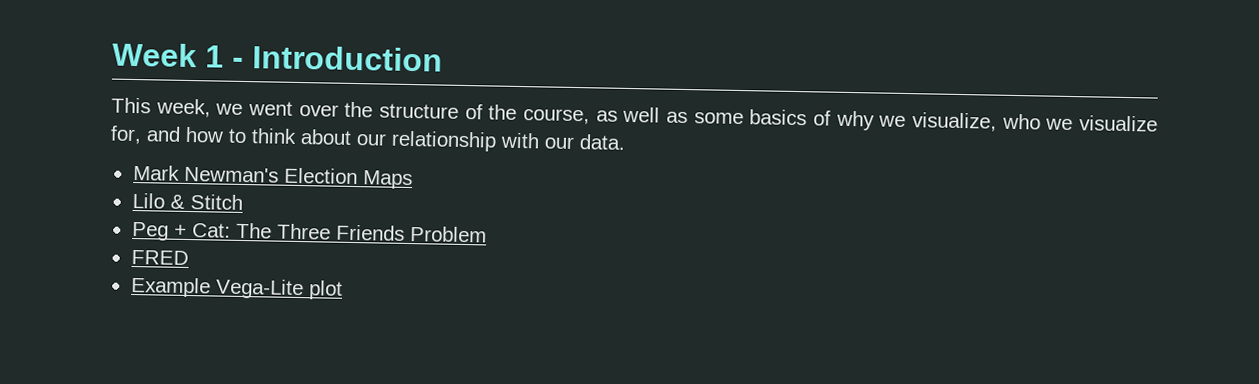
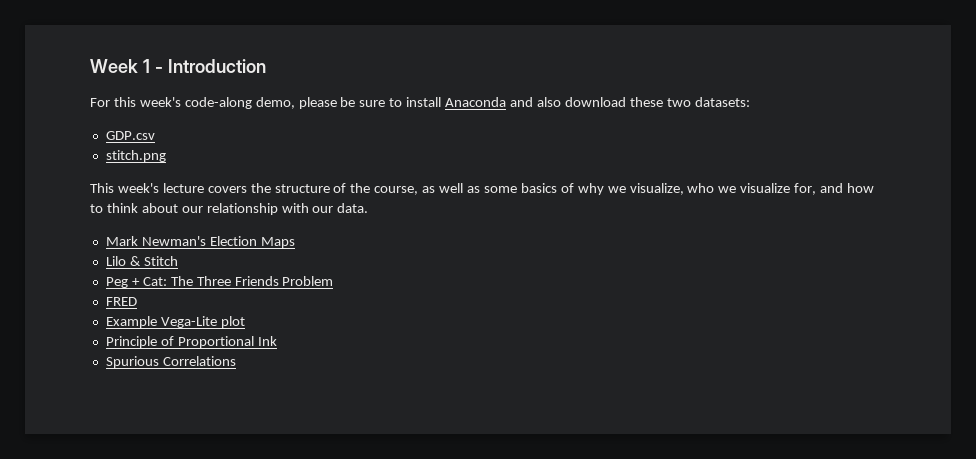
- This week, we went over the structure of the course, as well as some basics of why we visualize, who we visualize for, and how to think about our relationship with our data.
+ For this week's code-along demo, please be sure to install Anaconda and also download these two datasets:
+ GDP.csv
+ stitch.png
+ This week's lecture covers the structure of the course, as well as some basics of why we visualize, who we visualize for, and how to think about our relationship with our data.
+ Principle of Proportional Ink
+ Spurious Correlations

